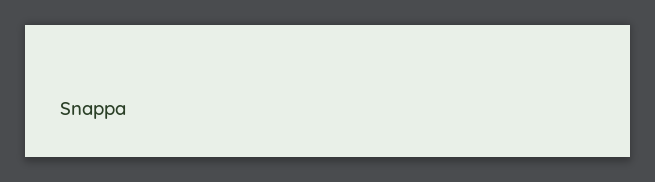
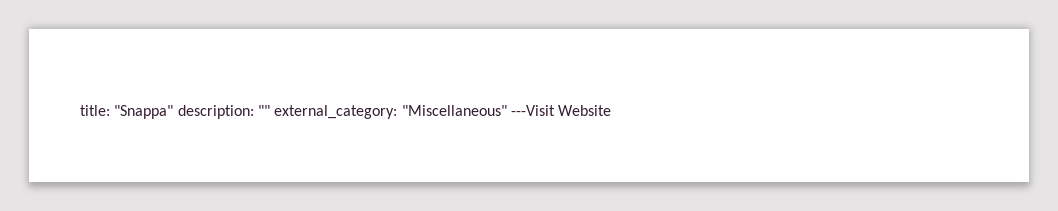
- Snappa
+ title: "Snappa" description: "" external_category: "Miscellaneous" ---Visit Website

